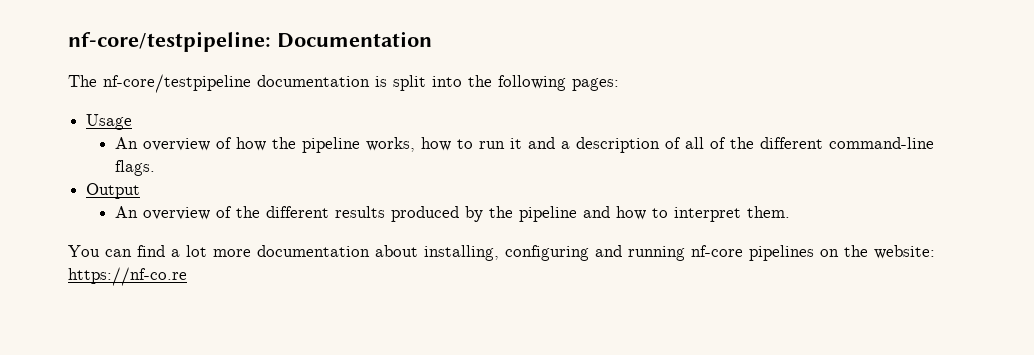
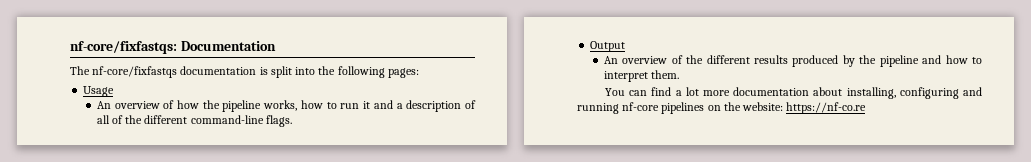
- nf-core/testpipeline: Documentation
+ nf-core/fixfastqs: Documentation
- The nf-core/testpipeline documentation is split into the following pages:
+ The nf-core/fixfastqs documentation is split into the following pages:

